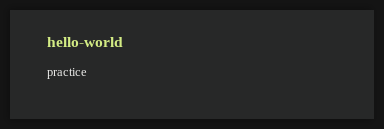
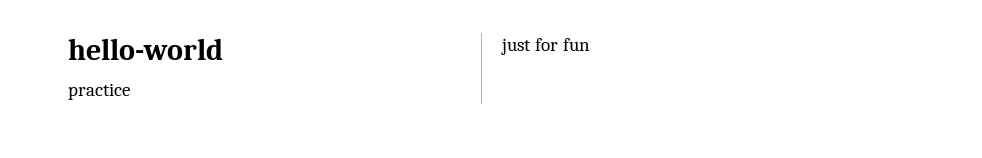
+ just for fun

